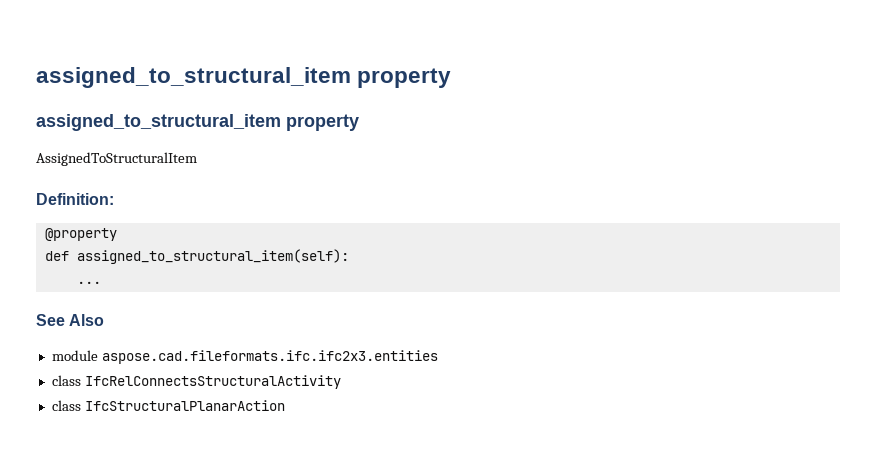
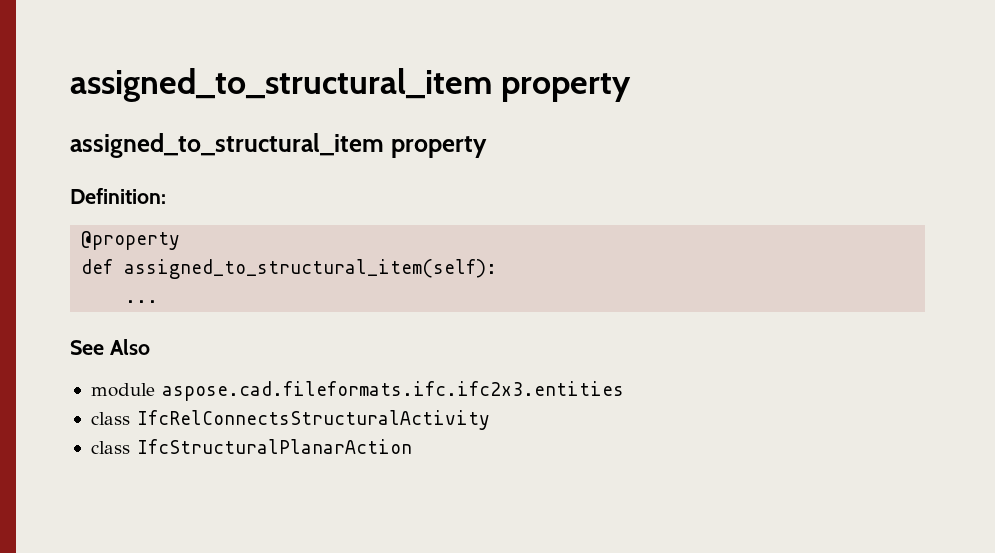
- AssignedToStructuralItem

